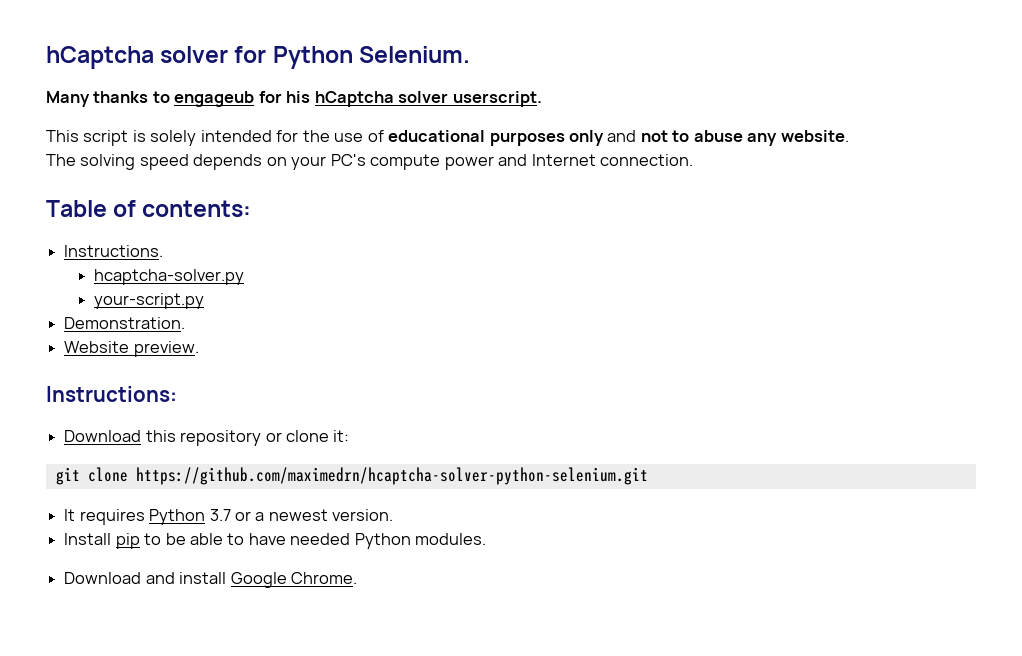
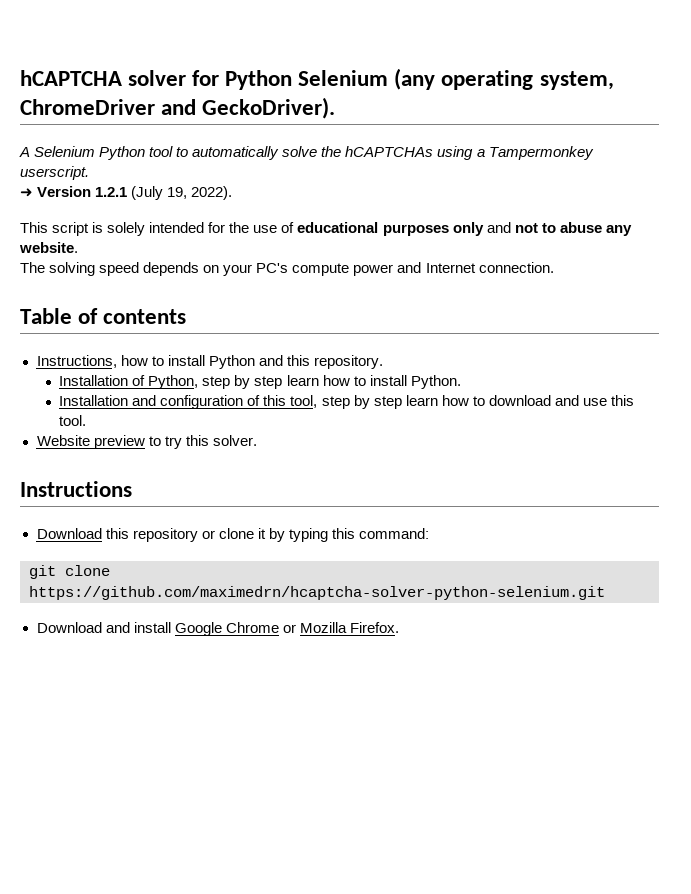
- hCaptcha solver for Python Selenium.
- Many thanks to engageub for his hCaptcha solver userscript.
+ hCAPTCHA solver for Python Selenium (any operating system, ChromeDriver and GeckoDriver).
+ A Selenium Python tool to automatically solve the hCAPTCHAs using a Tampermonkey userscript.
+ ➜ Version 1.2.1 (July 19, 2022).
- Table of contents:
- Instructions.
- hcaptcha-solver.py
- your-script.py
- Demonstration.
- Website preview.
- Instructions:
+ Table of contents
+ Instructions, how to install Python and this repository.
+ Installation of Python, step by step learn how to install Python.
+ Installation and configuration of this tool, step by step learn how to download and use this tool.
+ Website preview to try this solver.
+ Instructions
- Download this repository or clone it:
+ Download this repository or clone it by typing this command:
  git clone https://github.com/maximedrn/hcaptcha-solver-python-selenium.git
- It requires Python 3.7 or a newest version.
- Install pip to be able to have needed Python modules.
- Download and install Google Chrome.
+ Download and install Google Chrome or Mozilla Firefox.

